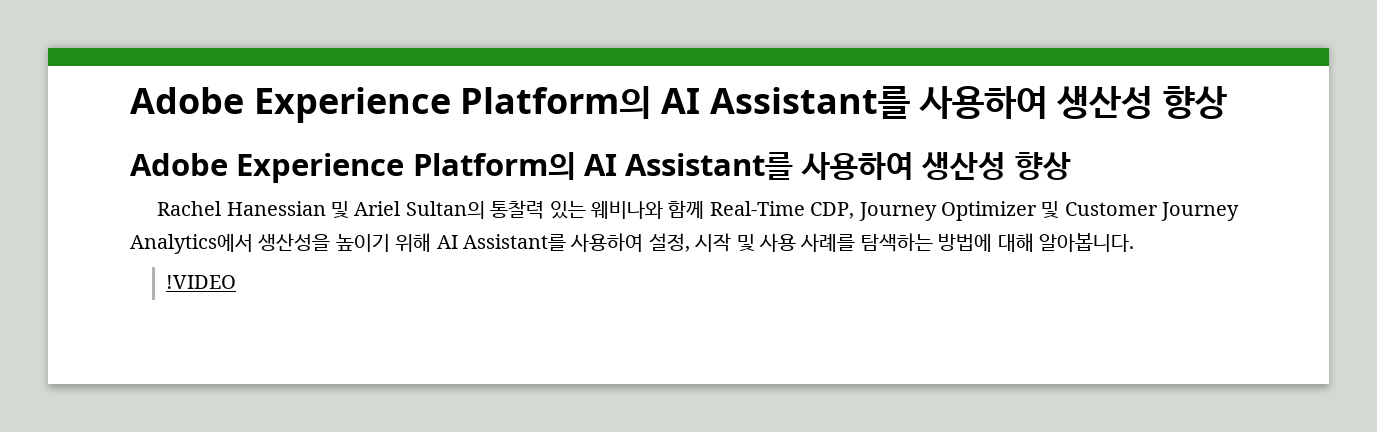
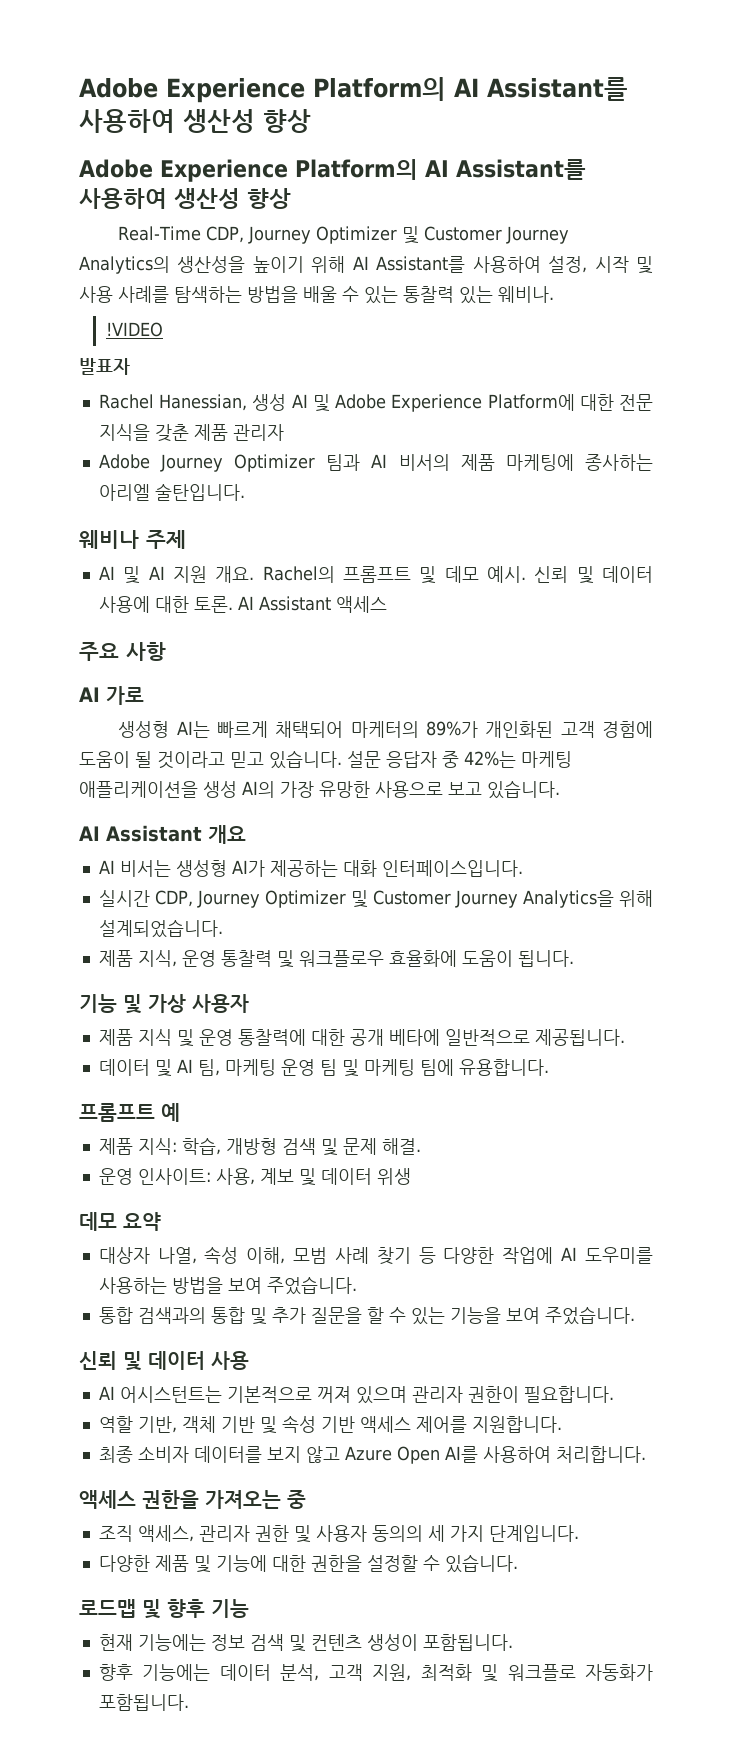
- Rachel Hanessian 및 Ariel Sultan의 통찰력 있는 웨비나와 함께 Real-Time CDP, Journey Optimizer 및 Customer Journey Analytics에서 생산성을 높이기 위해 AI Assistant를 사용하여 설정, 시작 및 사용 사례를 탐색하는 방법에 대해 알아봅니다.
+ Real-Time CDP, Journey Optimizer 및 Customer Journey Analytics의 생산성을 높이기 위해 AI Assistant를 사용하여 설정, 시작 및 사용 사례를 탐색하는 방법을 배울 수 있는 통찰력 있는 웨비나.
  !VIDEO
+ 발표자
+ Rachel Hanessian, 생성 AI 및 Adobe Experience Platform에 대한 전문 지식을 갖춘 제품 관리자
+ Adobe Journey Optimizer 팀과 AI 비서의 제품 마케팅에 종사하는 아리엘 술탄입니다.
+ 웨비나 주제
+ AI 및 AI 지원 개요. Rachel의 프롬프트 및 데모 예시. 신뢰 및 데이터 사용에 대한 토론. AI Assistant 액세스
+ 주요 사항
+ AI 가로
+ 생성형 AI는 빠르게 채택되어 마케터의 89%가 개인화된 고객 경험에 도움이 될 것이라고 믿고 있습니다. 설문 응답자 중 42%는 마케팅 애플리케이션을 생성 AI의 가장 유망한 사용으로 보고 있습니다.
+ AI Assistant 개요
+ AI 비서는 생성형 AI가 제공하는 대화 인터페이스입니다.
+ 실시간 CDP, Journey Optimizer 및 Customer Journey Analytics을 위해 설계되었습니다.
+ 제품 지식, 운영 통찰력 및 워크플로우 효율화에 도움이 됩니다.
+ 기능 및 가상 사용자
+ 제품 지식 및 운영 통찰력에 대한 공개 베타에 일반적으로 제공됩니다.
+ 데이터 및 AI 팀, 마케팅 운영 팀 및 마케팅 팀에 유용합니다.
+ 프롬프트 예
+ 제품 지식: 학습, 개방형 검색 및 문제 해결.
+ 운영 인사이트: 사용, 계보 및 데이터 위생
+ 데모 요약
+ 대상자 나열, 속성 이해, 모범 사례 찾기 등 다양한 작업에 AI 도우미를 사용하는 방법을 보여 주었습니다.
+ 통합 검색과의 통합 및 추가 질문을 할 수 있는 기능을 보여 주었습니다.
+ 신뢰 및 데이터 사용
+ AI 어시스턴트는 기본적으로 꺼져 있으며 관리자 권한이 필요합니다.
+ 역할 기반, 객체 기반 및 속성 기반 액세스 제어를 지원합니다.
+ 최종 소비자 데이터를 보지 않고 Azure Open AI를 사용하여 처리합니다.
+ 액세스 권한을 가져오는 중
+ 조직 액세스, 관리자 권한 및 사용자 동의의 세 가지 단계입니다.
+ 다양한 제품 및 기능에 대한 권한을 설정할 수 있습니다.
+ 로드맵 및 향후 기능
+ 현재 기능에는 정보 검색 및 컨텐츠 생성이 포함됩니다.
+ 향후 기능에는 데이터 분석, 고객 지원, 최적화 및 워크플로 자동화가 포함됩니다.

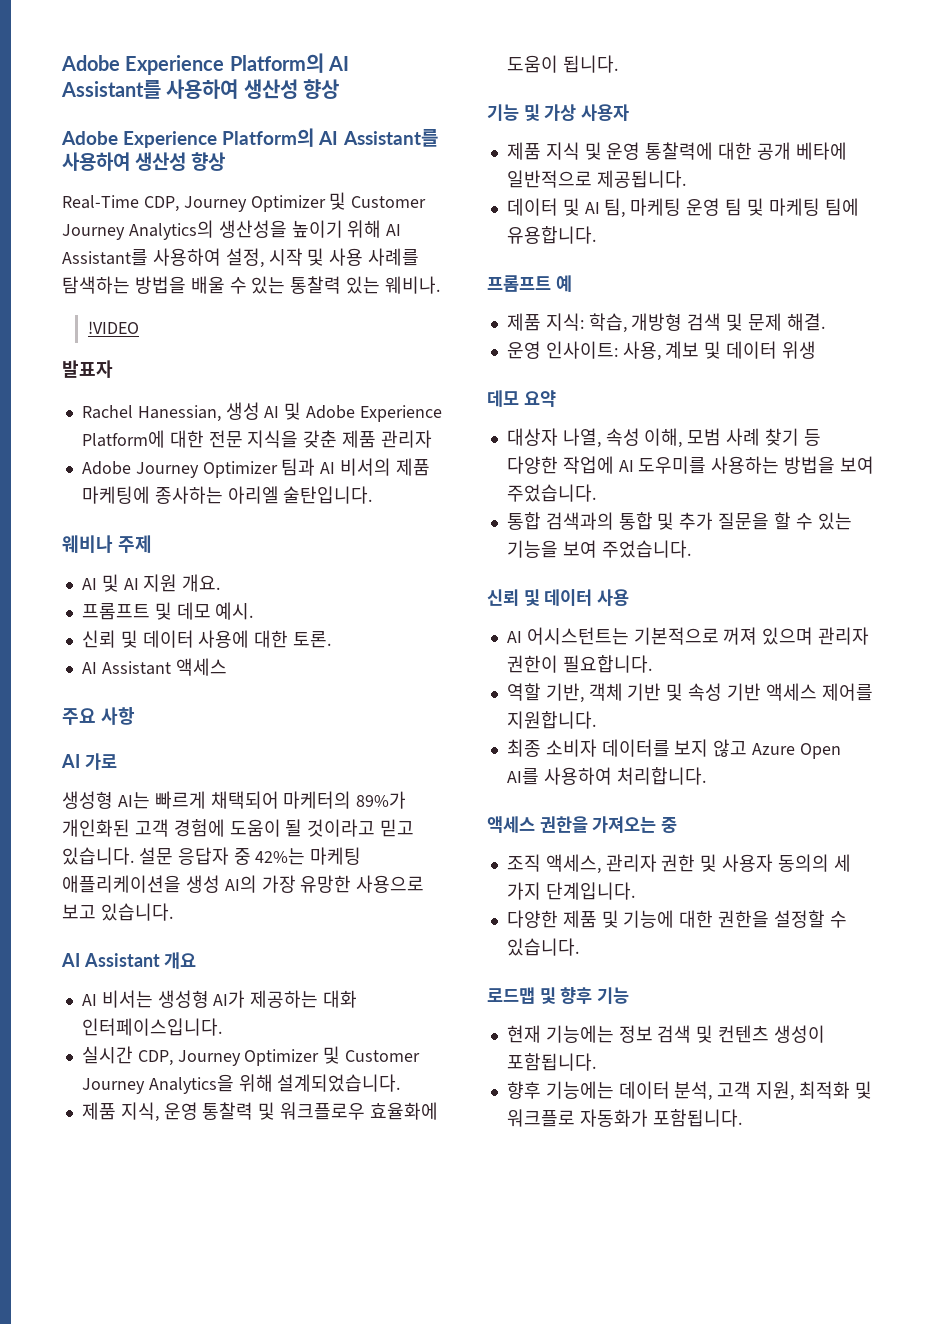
- AI 및 AI 지원 개요. Rachel의 프롬프트 및 데모 예시. 신뢰 및 데이터 사용에 대한 토론. AI Assistant 액세스
+ AI 및 AI 지원 개요.
+ 프롬프트 및 데모 예시.
+ 신뢰 및 데이터 사용에 대한 토론.
+ AI Assistant 액세스

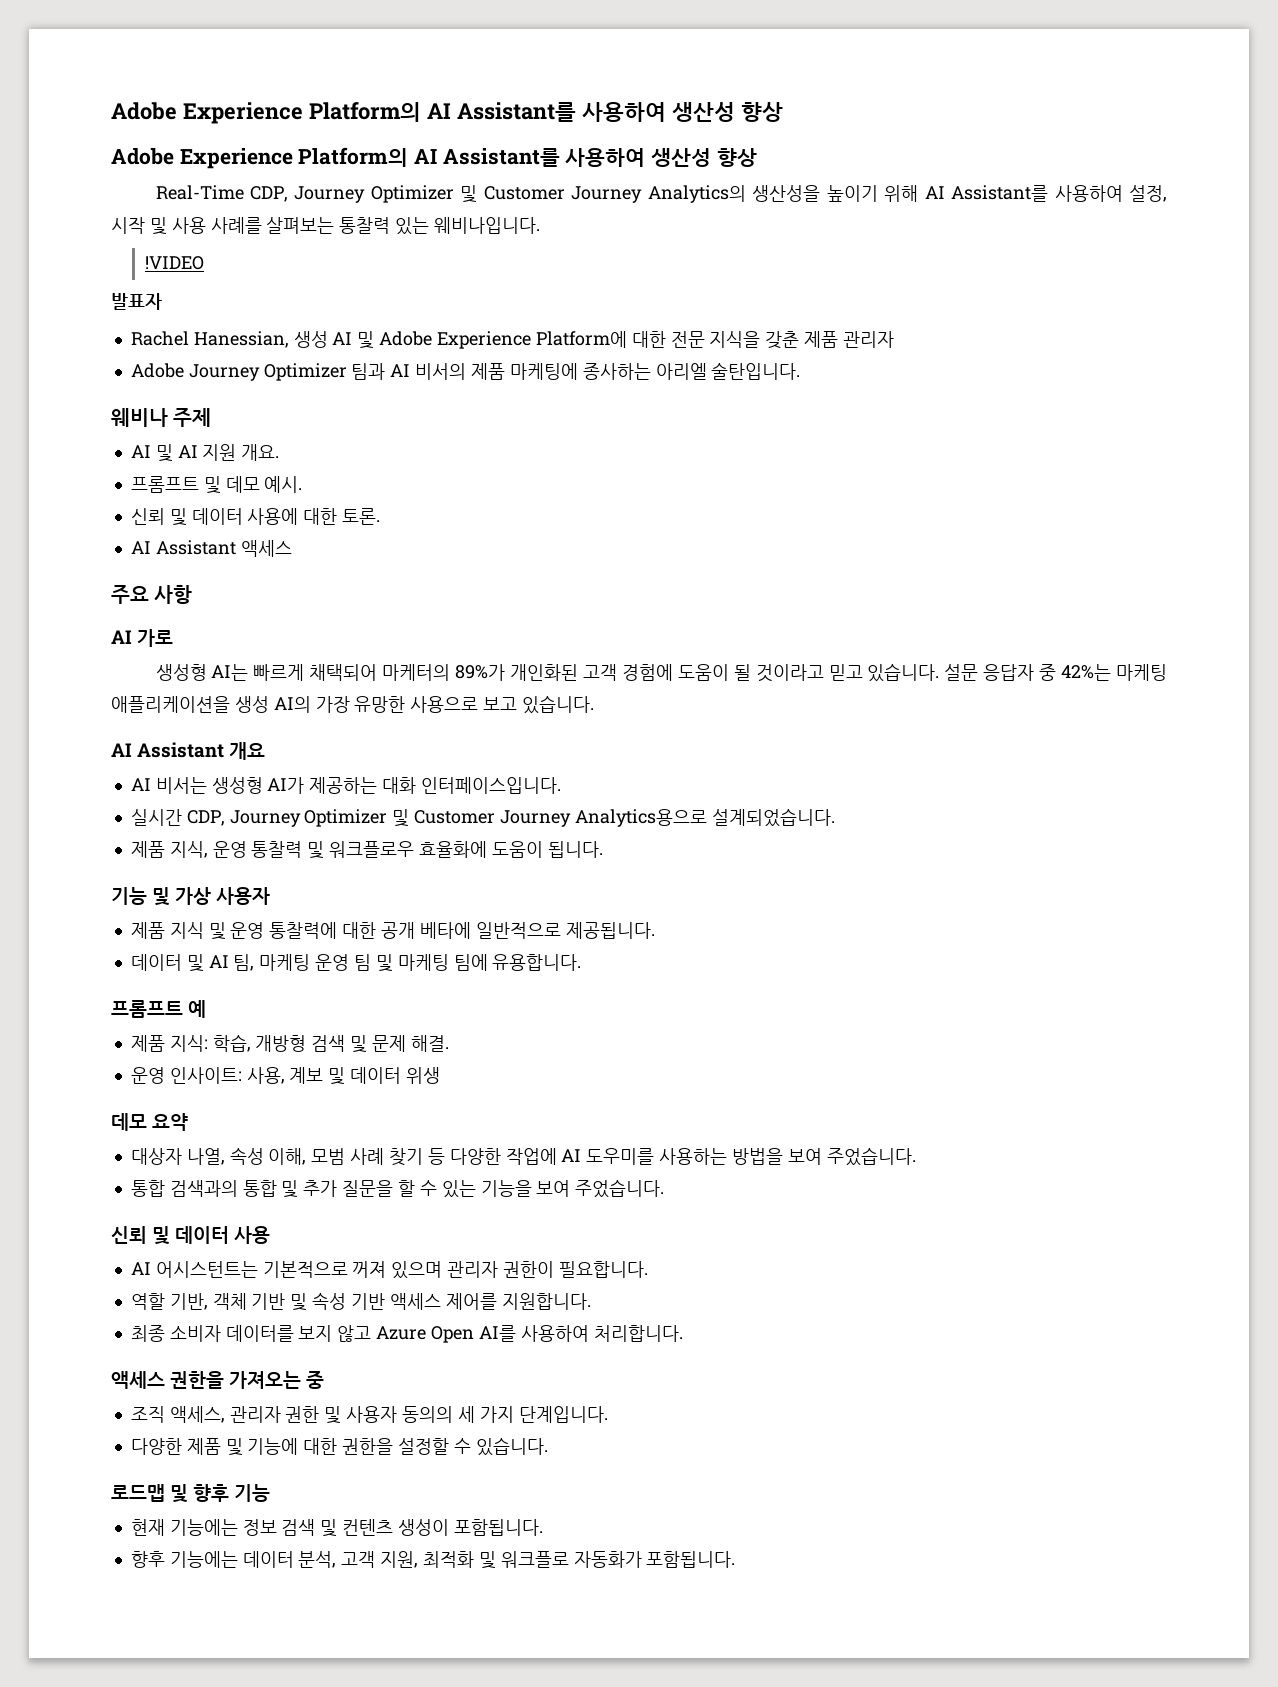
- Real-Time CDP, Journey Optimizer 및 Customer Journey Analytics의 생산성을 높이기 위해 AI Assistant를 사용하여 설정, 시작 및 사용 사례를 탐색하는 방법을 배울 수 있는 통찰력 있는 웨비나.
+ Real-Time CDP, Journey Optimizer 및 Customer Journey Analytics의 생산성을 높이기 위해 AI Assistant를 사용하여 설정, 시작 및 사용 사례를 살펴보는 통찰력 있는 웨비나입니다.
- 실시간 CDP, Journey Optimizer 및 Customer Journey Analytics을 위해 설계되었습니다.
+ 실시간 CDP, Journey Optimizer 및 Customer Journey Analytics용으로 설계되었습니다.

